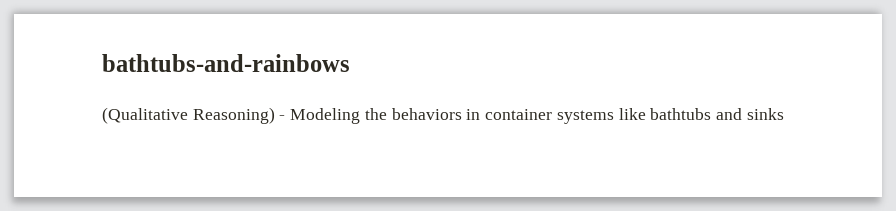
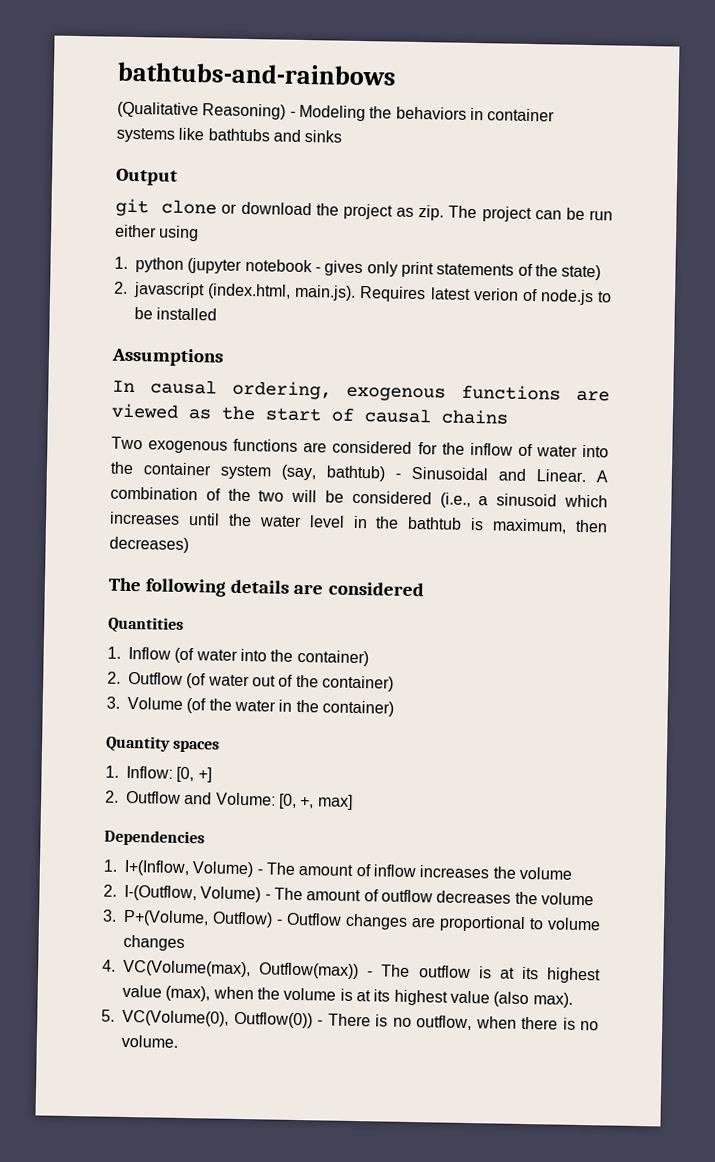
+ Output
+ git clone or download the project as zip. The project can be run either using
+ 1. python (jupyter notebook - gives only print statements of the state)
+ 2. javascript (index.html, main.js). Requires latest verion of node.js to be installed
+ Assumptions
+ In causal ordering, exogenous functions are viewed as the start of causal chains
+ Two exogenous functions are considered for the inflow of water into the container system (say, bathtub) - Sinusoidal and Linear. A combination of the two will be considered (i.e., a sinusoid which increases until the water level in the bathtub is maximum, then decreases)
+ The following details are considered
+ Quantities
+ 1. Inflow (of water into the container)
+ 2. Outflow (of water out of the container)
+ 3. Volume (of the water in the container)
+ Quantity spaces
+ 1. Inflow: [0, +]
+ 2. Outflow and Volume: [0, +, max]
+ Dependencies
+ 1. I+(Inflow, Volume) - The amount of inflow increases the volume
+ 2. I-(Outflow, Volume) - The amount of outflow decreases the volume
+ 3. P+(Volume, Outflow) - Outflow changes are proportional to volume changes
+ 4. VC(Volume(max), Outflow(max)) - The outflow is at its highest value (max), when the volume is at its highest value (also max).
+ 5. VC(Volume(0), Outflow(0)) - There is no outflow, when there is no volume.

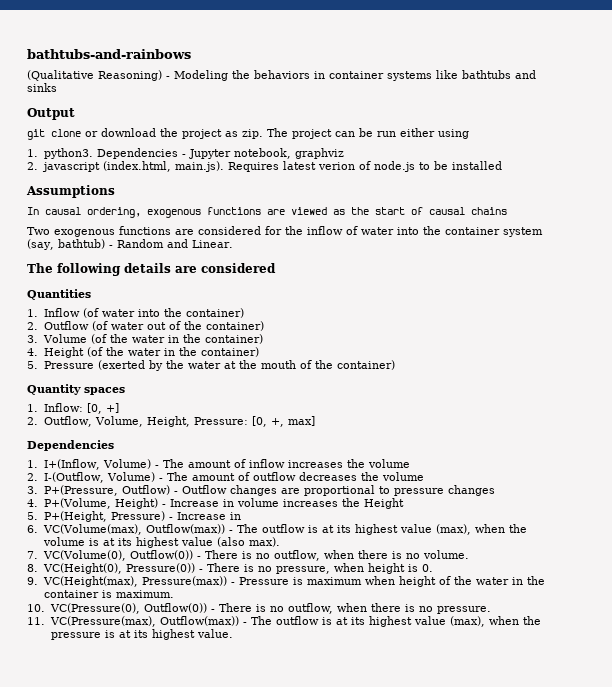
- 1. python (jupyter notebook - gives only print statements of the state)
+ 1. python3. Dependencies - Jupyter notebook, graphviz
- Two exogenous functions are considered for the inflow of water into the container system (say, bathtub) - Sinusoidal and Linear. A combination of the two will be considered (i.e., a sinusoid which increases until the water level in the bathtub is maximum, then decreases)
+ Two exogenous functions are considered for the inflow of water into the container system (say, bathtub) - Random and Linear.
+ 4. Height (of the water in the container)
+ 5. Pressure (exerted by the water at the mouth of the container)
- 2. Outflow and Volume: [0, +, max]
+ 2. Outflow, Volume, Height, Pressure: [0, +, max]
- 3. P+(Volume, Outflow) - Outflow changes are proportional to volume changes
- 4. VC(Volume(max), Outflow(max)) - The outflow is at its highest value (max), when the volume is at its highest value (also max).
+ 3. P+(Pressure, Outflow) - Outflow changes are proportional to pressure changes
+ 4. P+(Volume, Height) - Increase in volume increases the Height
+ 5. P+(Height, Pressure) - Increase in
+ 6. VC(Volume(max), Outflow(max)) - The outflow is at its highest value (max), when the volume is at its highest value (also max).
- 5. VC(Volume(0), Outflow(0)) - There is no outflow, when there is no volume.
+ 7. VC(Volume(0), Outflow(0)) - There is no outflow, when there is no volume.
+ 8. VC(Height(0), Pressure(0)) - There is no pressure, when height is 0.
+ 9. VC(Height(max), Pressure(max)) - Pressure is maximum when height of the water in the container is maximum.
+ 10. VC(Pressure(0), Outflow(0)) - There is no outflow, when there is no pressure.
+ 11. VC(Pressure(max), Outflow(max)) - The outflow is at its highest value (max), when the pressure is at its highest value.

